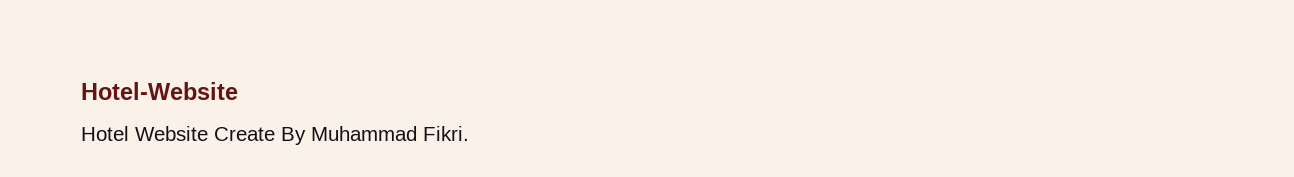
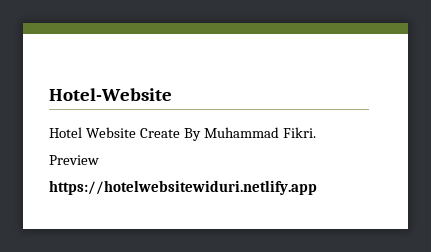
+ Preview
+ https://hotelwebsitewiduri.netlify.app

